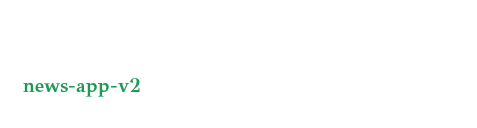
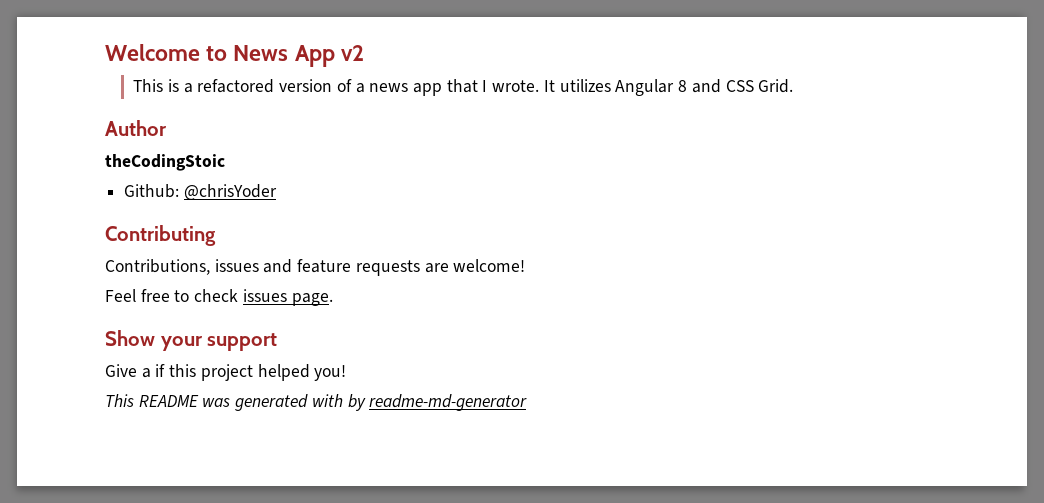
- news-app-v2
+ Welcome to News App v2
+ This is a refactored version of a news app that I wrote. It utilizes Angular 8 and CSS Grid.
+ Author
+ theCodingStoic
+ Github: @chrisYoder
+ Contributing
+ Contributions, issues and feature requests are welcome!
+ Feel free to check issues page.
+ Show your support
+ Give a if this project helped you!
+ This README was generated with by readme-md-generator

